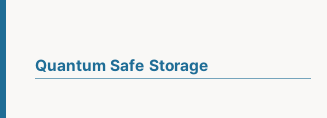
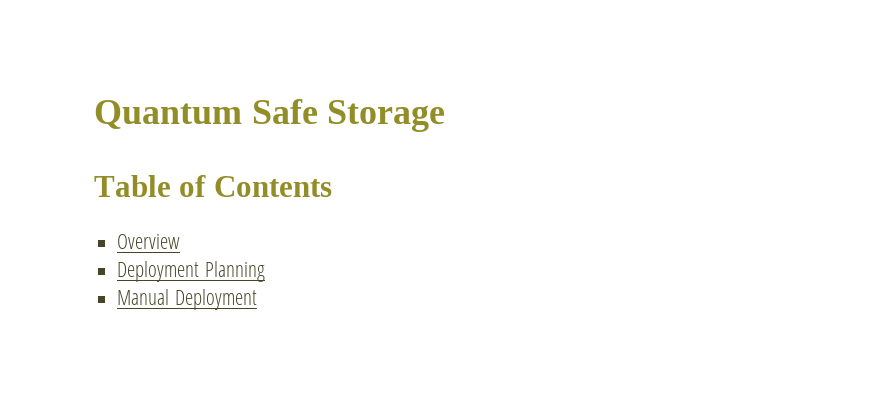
+ Table of Contents
+ Overview
+ Deployment Planning
+ Manual Deployment

